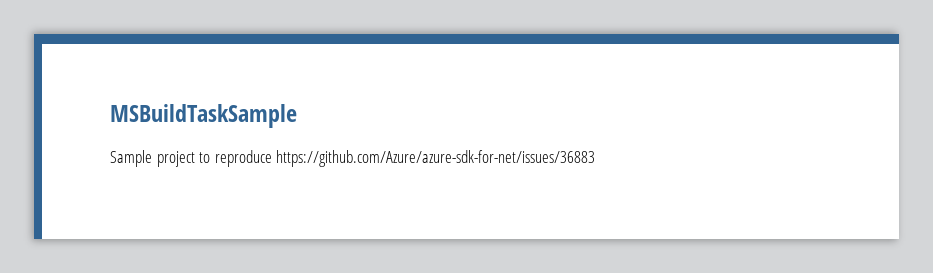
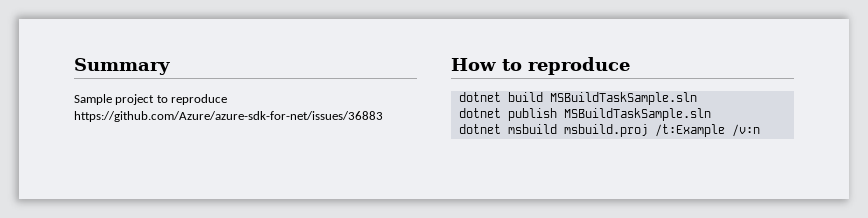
- MSBuildTaskSample
+ Summary
+ How to reproduce
+ dotnet build MSBuildTaskSample.sln
+ dotnet publish MSBuildTaskSample.sln
+ dotnet msbuild msbuild.proj /t:Example /v:n

